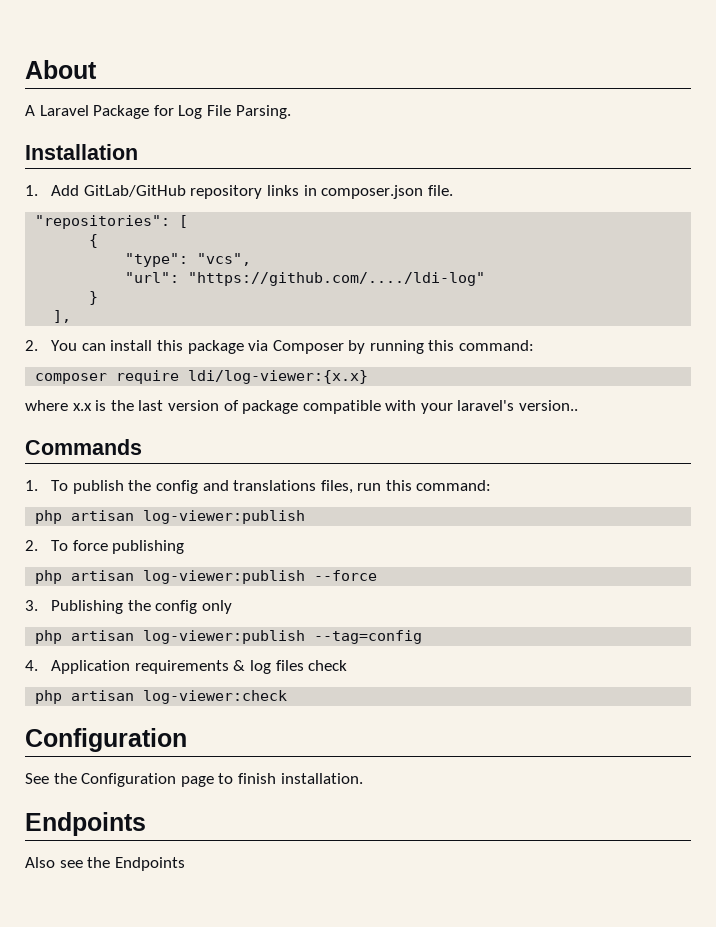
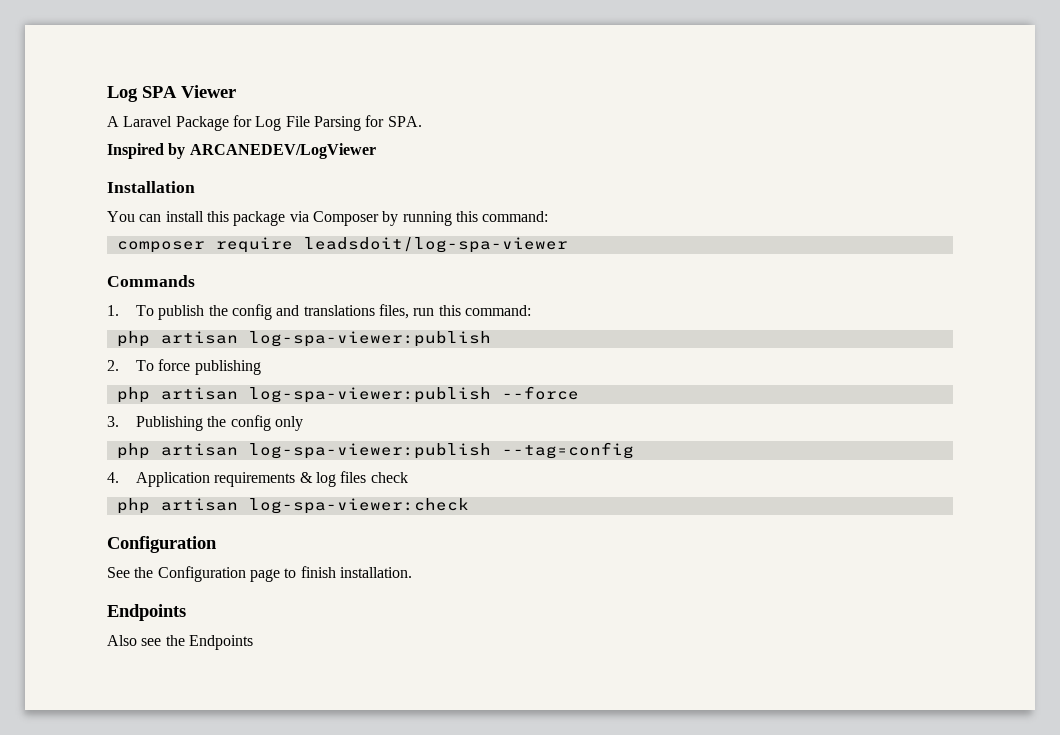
- About
+ Log SPA Viewer
- A Laravel Package for Log File Parsing.
+ A Laravel Package for Log File Parsing for SPA.
+ Inspired by ARCANEDEV/LogViewer
  Installation
- 1. Add GitLab/GitHub repository links in composer.json file.
- "repositories": [
- {
- "type": "vcs",
- "url": "https://github.com/..../ldi-log"
- }
- ],
- 2. You can install this package via Composer by running this command:
+ You can install this package via Composer by running this command:
- composer require ldi/log-viewer:{x.x}
- where x.x is the last version of package compatible with your laravel's version..
+ composer require leadsdoit/log-spa-viewer
  1. To publish the config and translations files, run this command:
- php artisan log-viewer:publish
+ php artisan log-spa-viewer:publish
- php artisan log-viewer:publish --force
+ php artisan log-spa-viewer:publish --force
- php artisan log-viewer:publish --tag=config
+ php artisan log-spa-viewer:publish --tag=config
- php artisan log-viewer:check
+ php artisan log-spa-viewer:check

